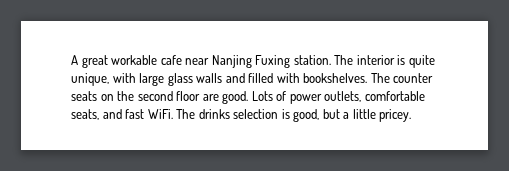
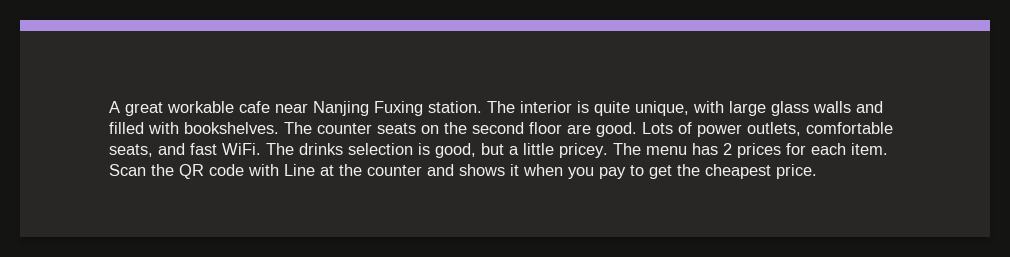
+ The menu has 2 prices for each item. Scan the QR code with Line at the counter and shows it when you pay to get the cheapest price.

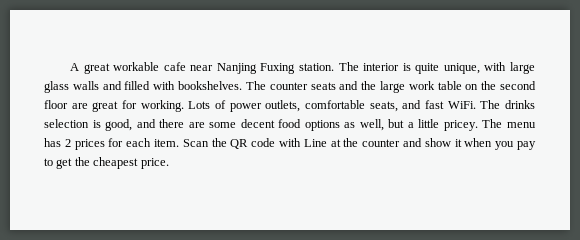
- The counter seats on the second floor are good.
+ The counter seats and the large work table on the second floor are great for working.
- The drinks selection is good, but a little pricey.
+ The drinks selection is good, and there are some decent food options as well, but a little pricey.
- Scan the QR code with Line at the counter and shows it when you pay to get the cheapest price.
+ Scan the QR code with Line at the counter and show it when you pay to get the cheapest price.

